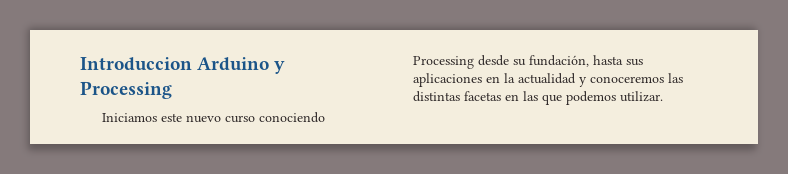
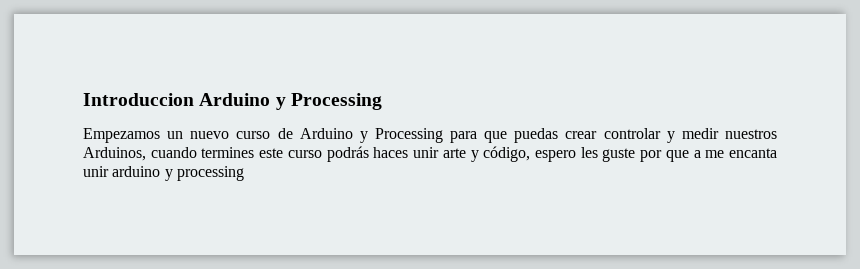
- Iniciamos este nuevo curso conociendo Processing desde su fundación, hasta sus aplicaciones en la actualidad y conoceremos las distintas facetas en las que podemos utilizar.
+ Empezamos un nuevo curso de Arduino y Processing para que puedas crear controlar y medir nuestros Arduinos, cuando termines este curso podrás haces unir arte y código, espero les guste por que a me encanta unir arduino y processing

